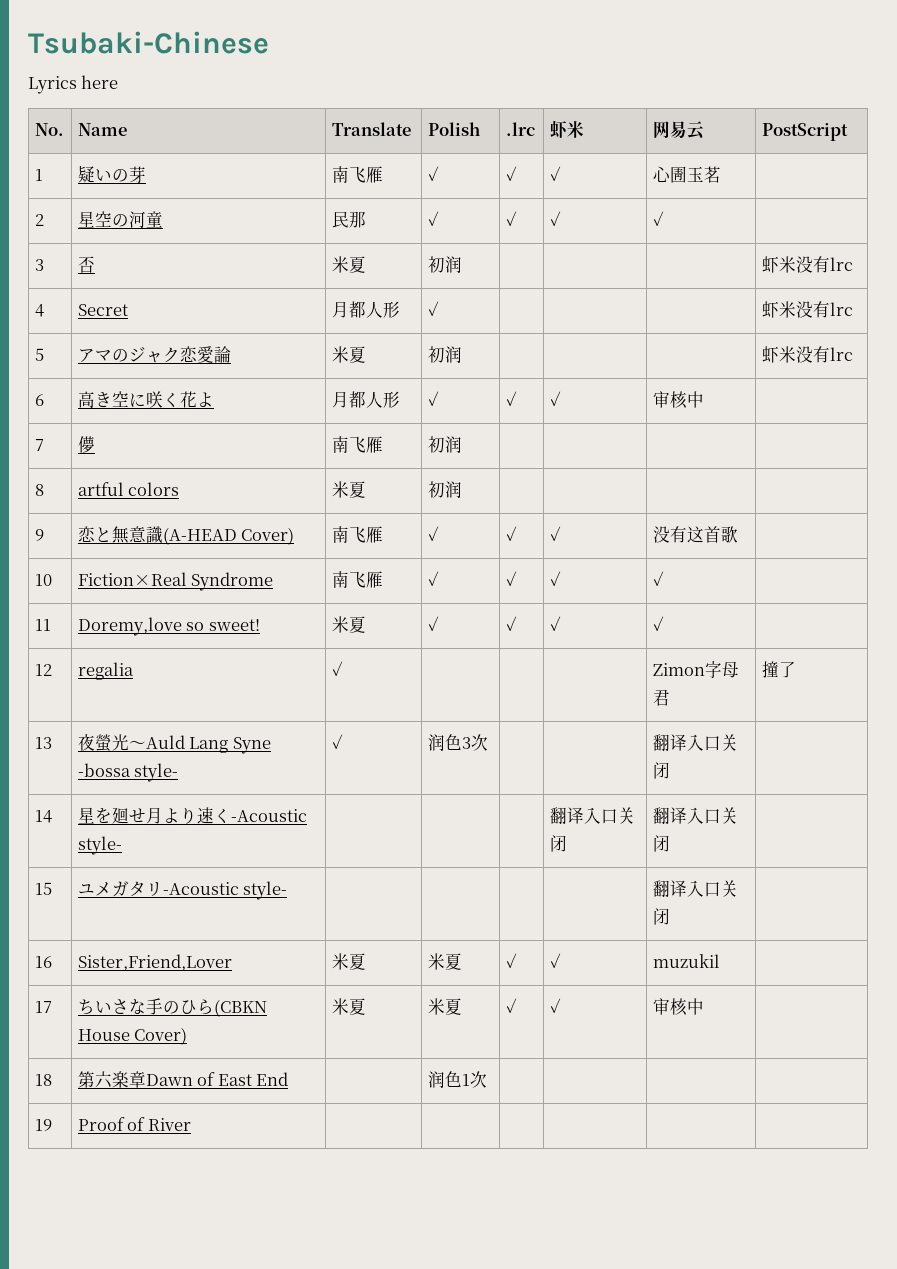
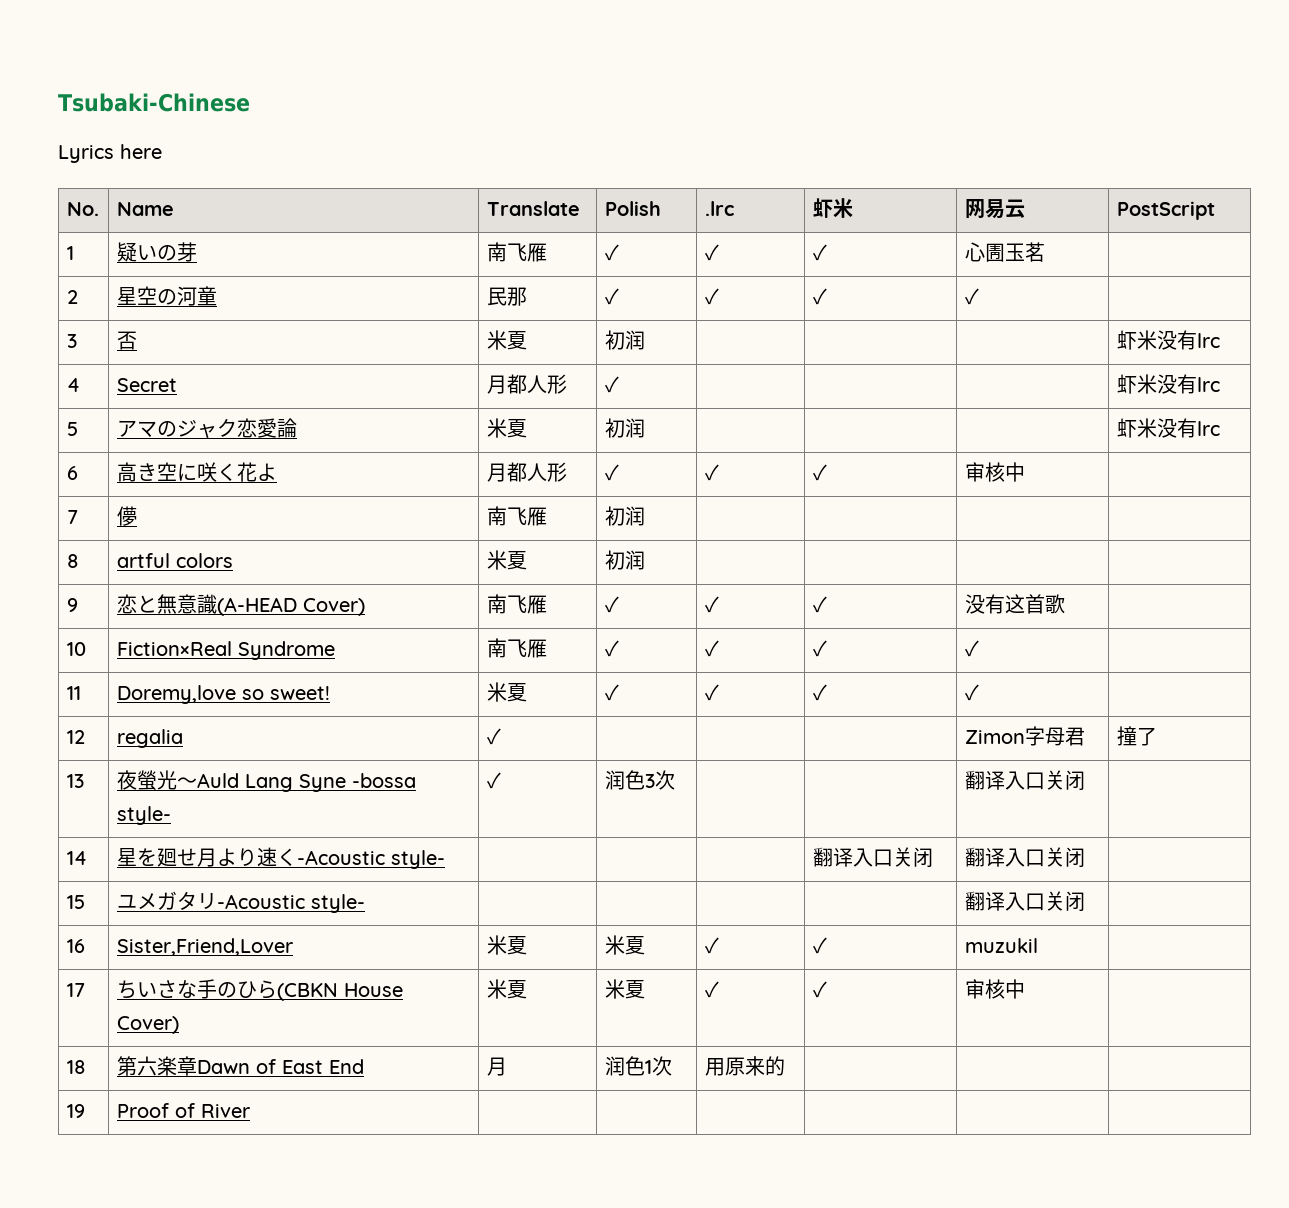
- 18 | 第六楽章Dawn of East End | | 润色1次 | | | |
+ 18 | 第六楽章Dawn of East End | 月 | 润色1次 | 用原来的 | | |

